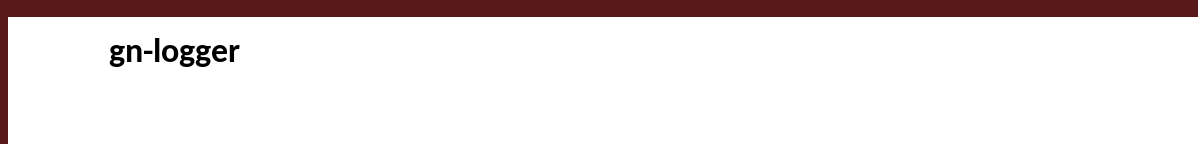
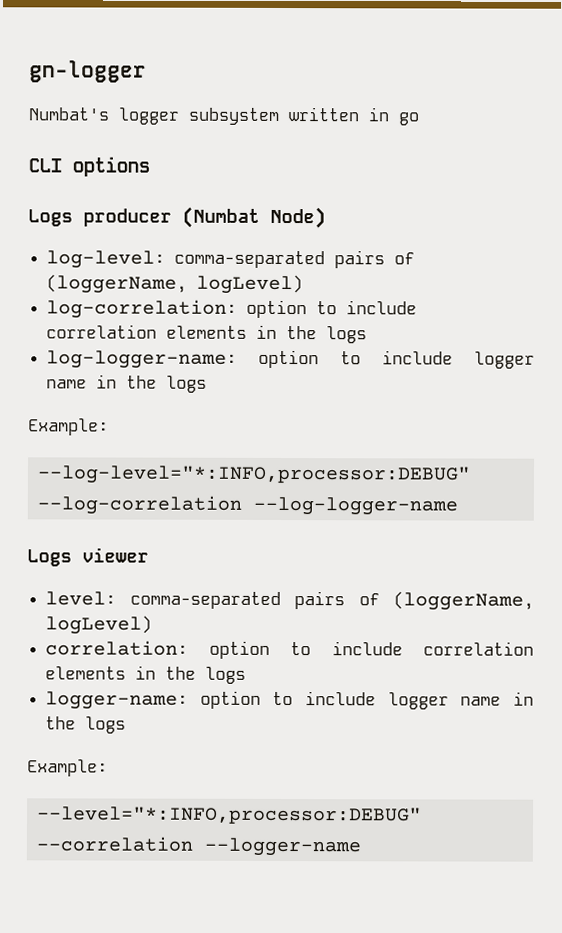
+ Numbat's logger subsystem written in go
+ CLI options
+ Logs producer (Numbat Node)
+ log-level: comma-separated pairs of (loggerName, logLevel)
+ log-correlation: option to include correlation elements in the logs
+ log-logger-name: option to include logger name in the logs
+ Example:
+ --log-level="*:INFO,processor:DEBUG" --log-correlation --log-logger-name
+ Logs viewer
+ level: comma-separated pairs of (loggerName, logLevel)
+ correlation: option to include correlation elements in the logs
+ logger-name: option to include logger name in the logs
+ Example:
+ --level="*:INFO,processor:DEBUG" --correlation --logger-name

